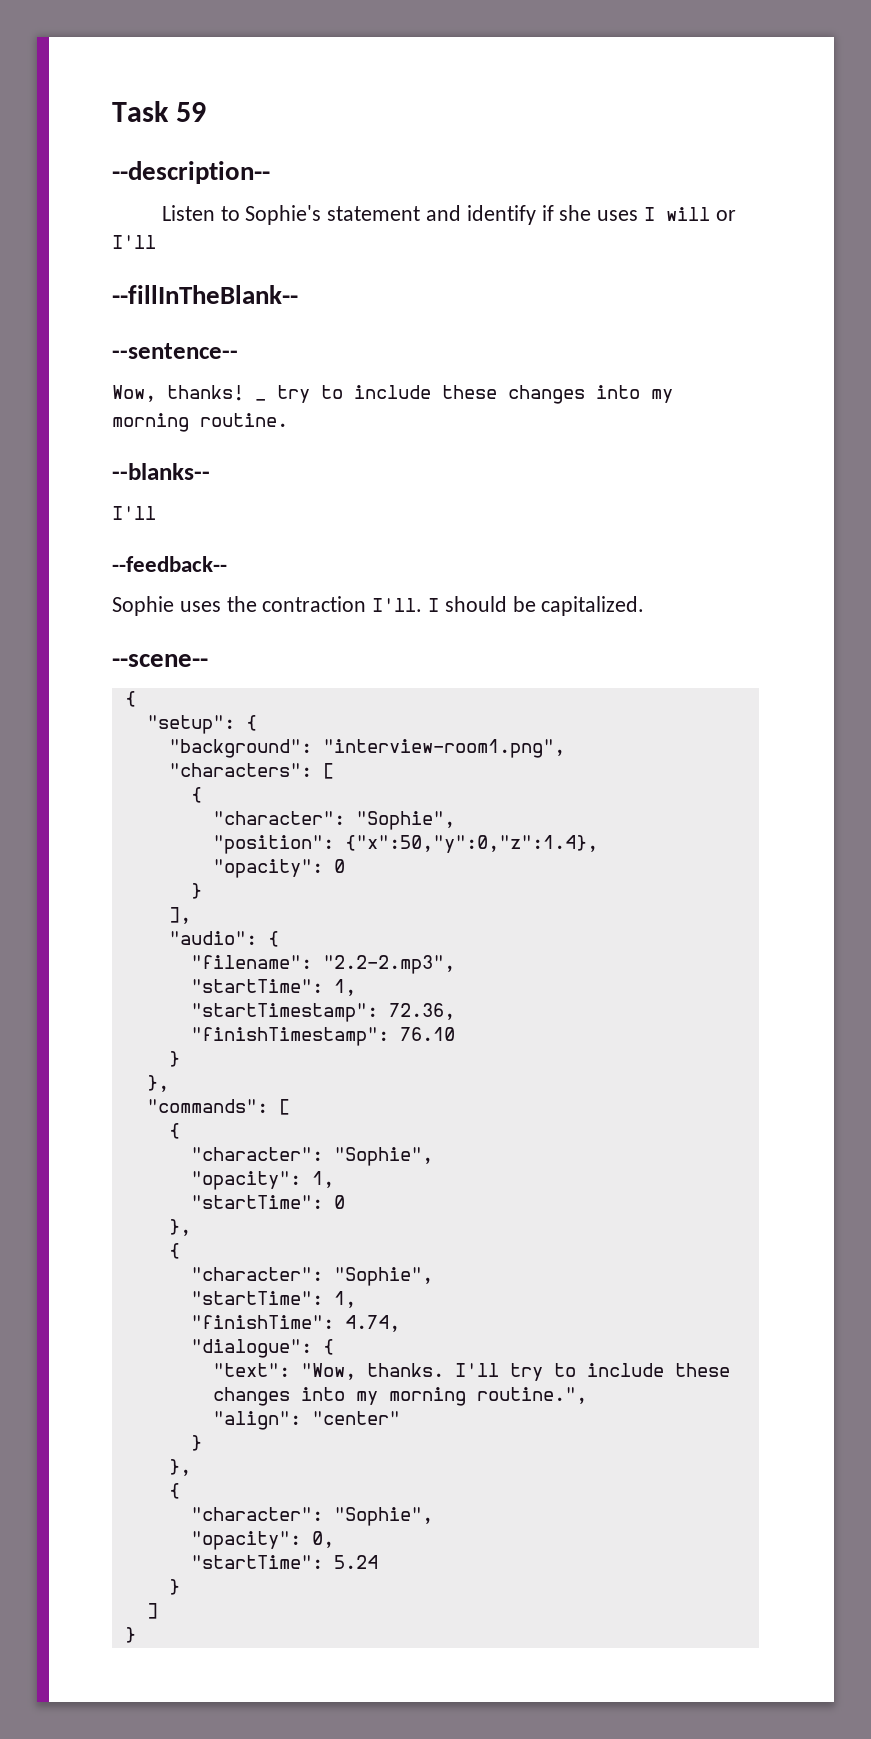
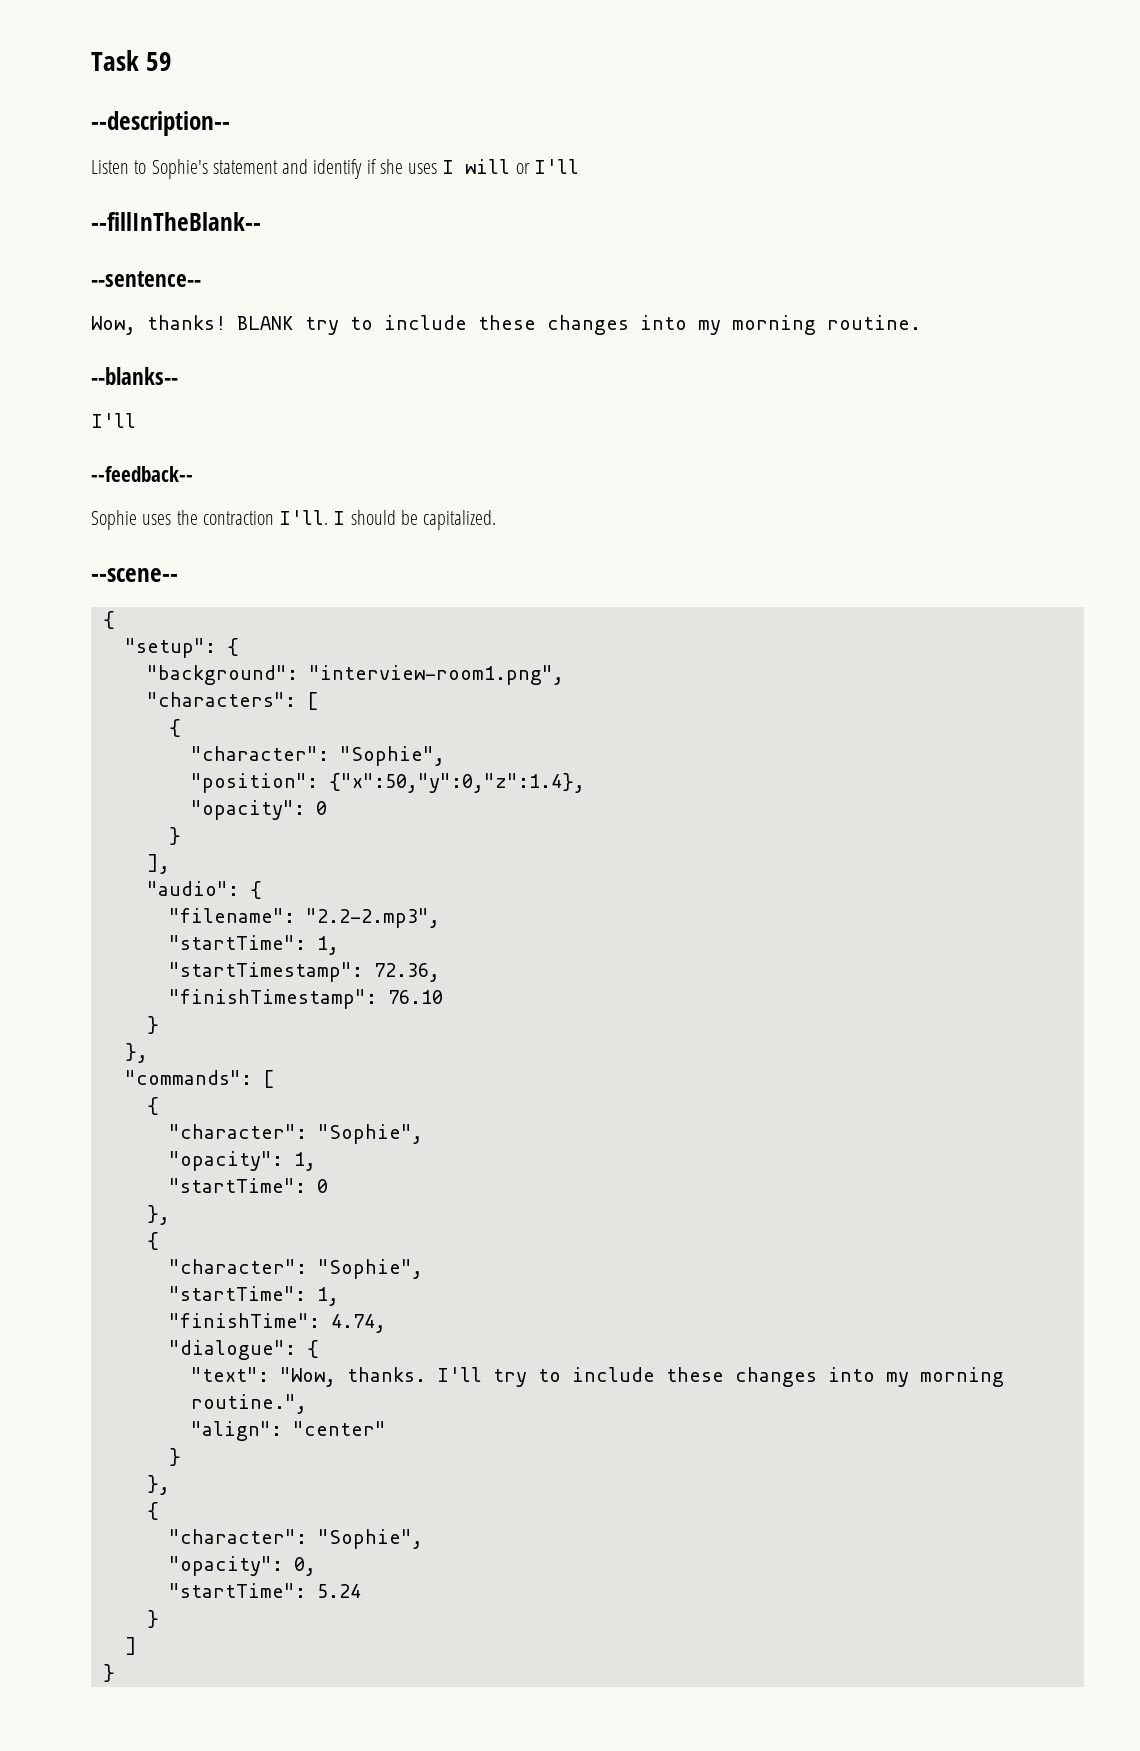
- _ try to include these changes into my morning routine.
+ BLANK try to include these changes into my morning routine.

